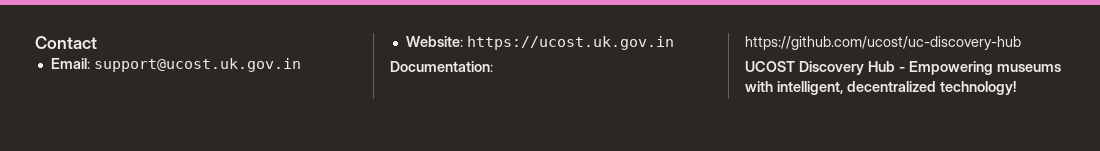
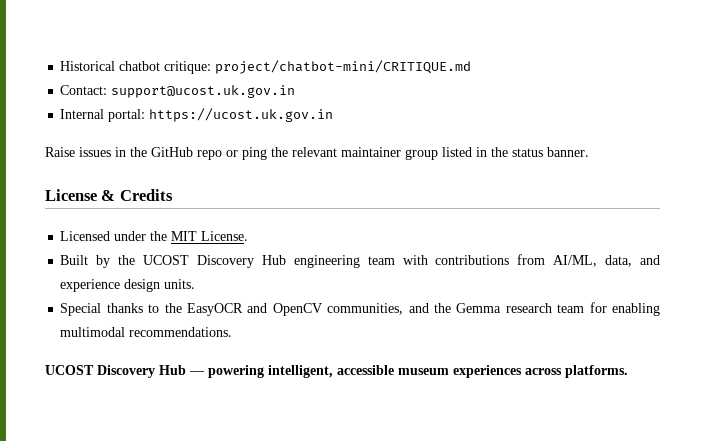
- Contact
- Email: support@ucost.uk.gov.in
+ Historical chatbot critique: project/chatbot-mini/CRITIQUE.md
+ Contact: support@ucost.uk.gov.in
- Website: https://ucost.uk.gov.in
+ Internal portal: https://ucost.uk.gov.in
- Documentation: https://github.com/ucost/uc-discovery-hub
- UCOST Discovery Hub - Empowering museums with intelligent, decentralized technology!
+ Raise issues in the GitHub repo or ping the relevant maintainer group listed in the status banner.
+ License & Credits
+ Licensed under the MIT License.
+ Built by the UCOST Discovery Hub engineering team with contributions from AI/ML, data, and experience design units.
+ Special thanks to the EasyOCR and OpenCV communities, and the Gemma research team for enabling multimodal recommendations.
+ UCOST Discovery Hub — powering intelligent, accessible museum experiences across platforms.

